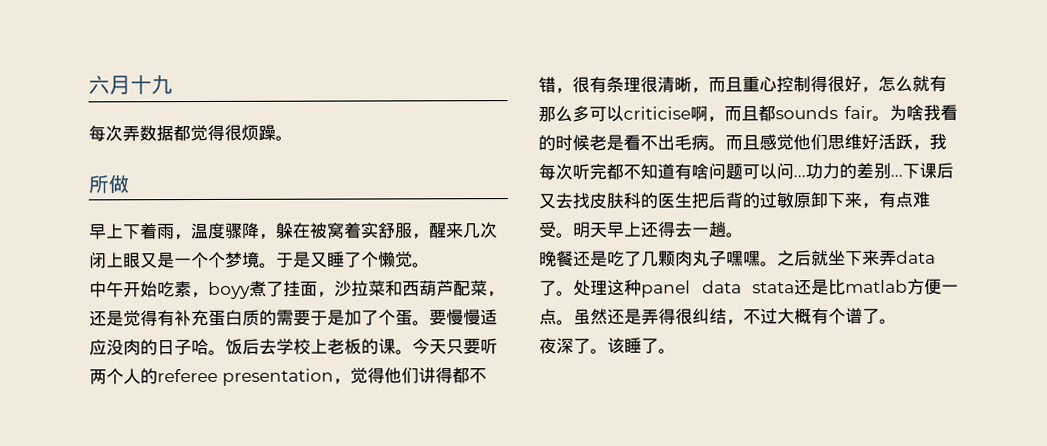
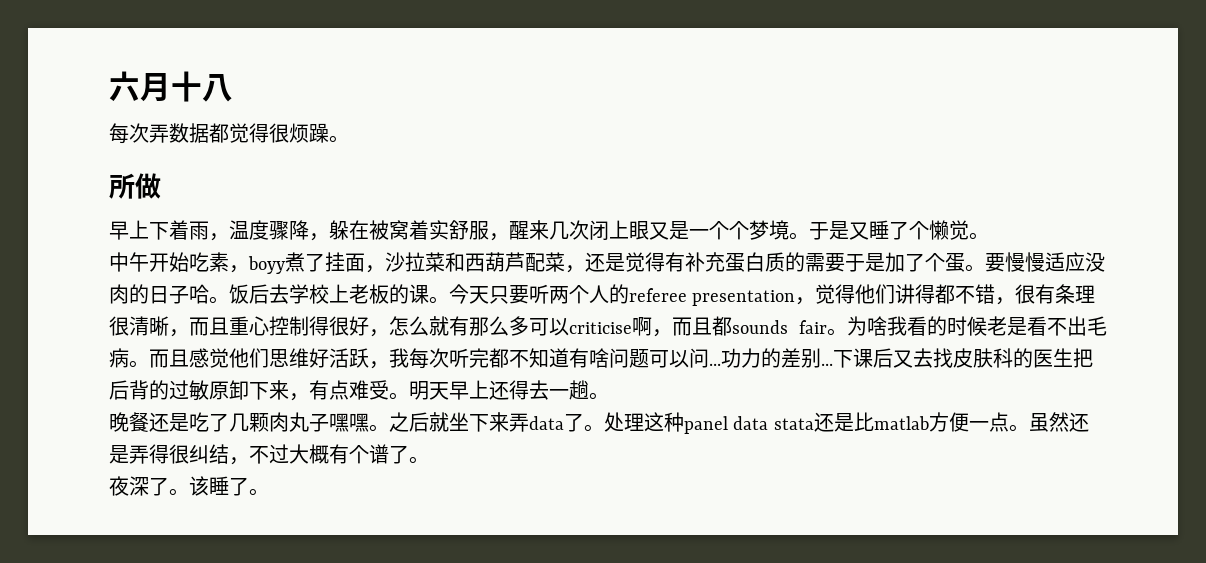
- 六月十九
+ 六月十八

